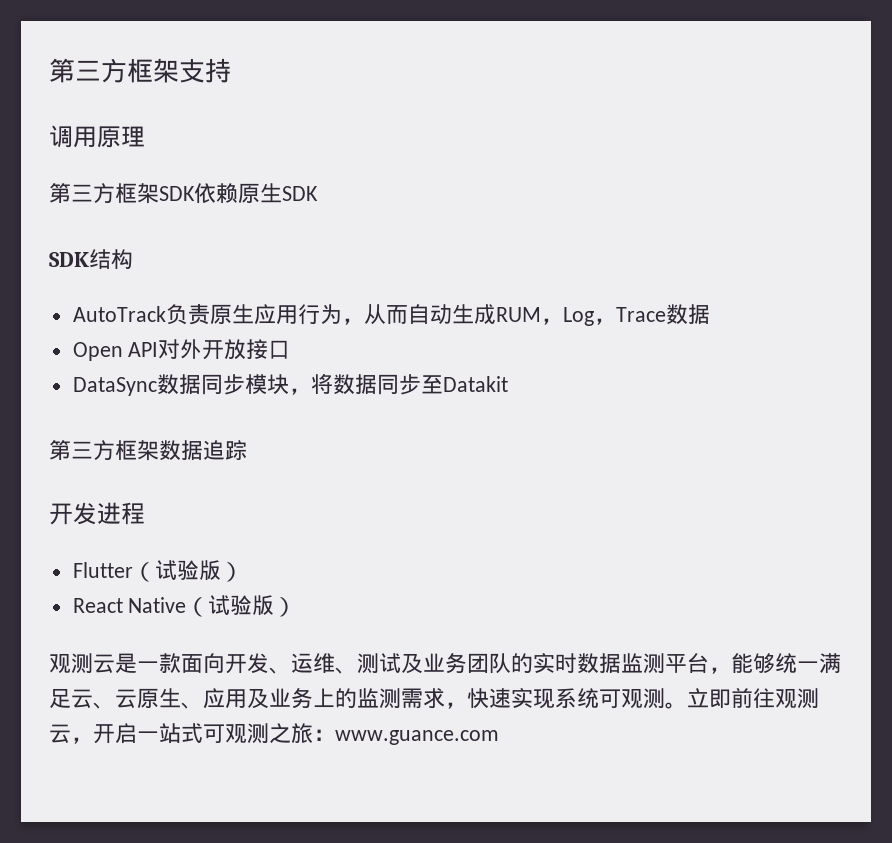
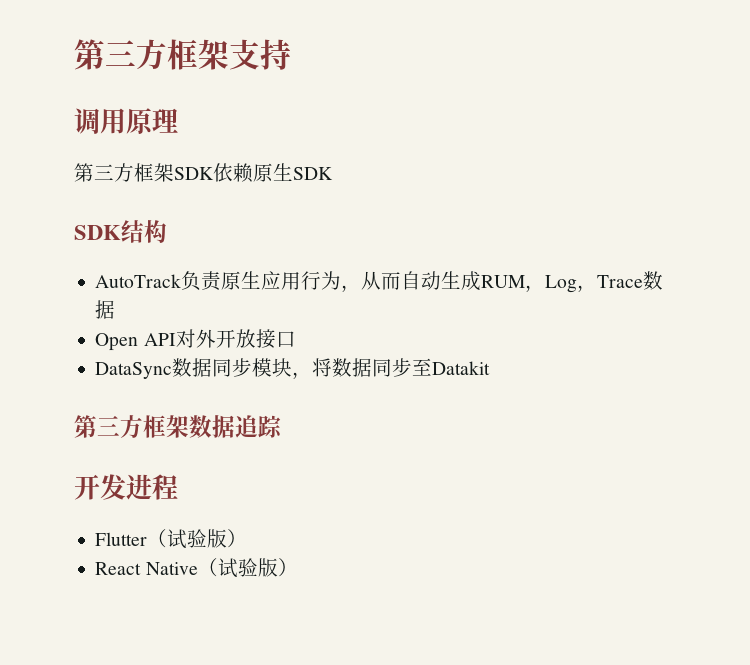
- 观测云是一款面向开发、运维、测试及业务团队的实时数据监测平台，能够统一满足云、云原生、应用及业务上的监测需求，快速实现系统可观测。立即前往观测云，开启一站式可观测之旅：www.guance.com

